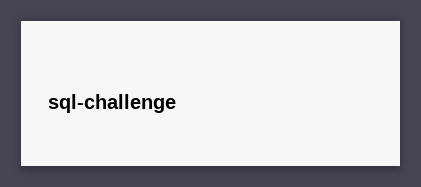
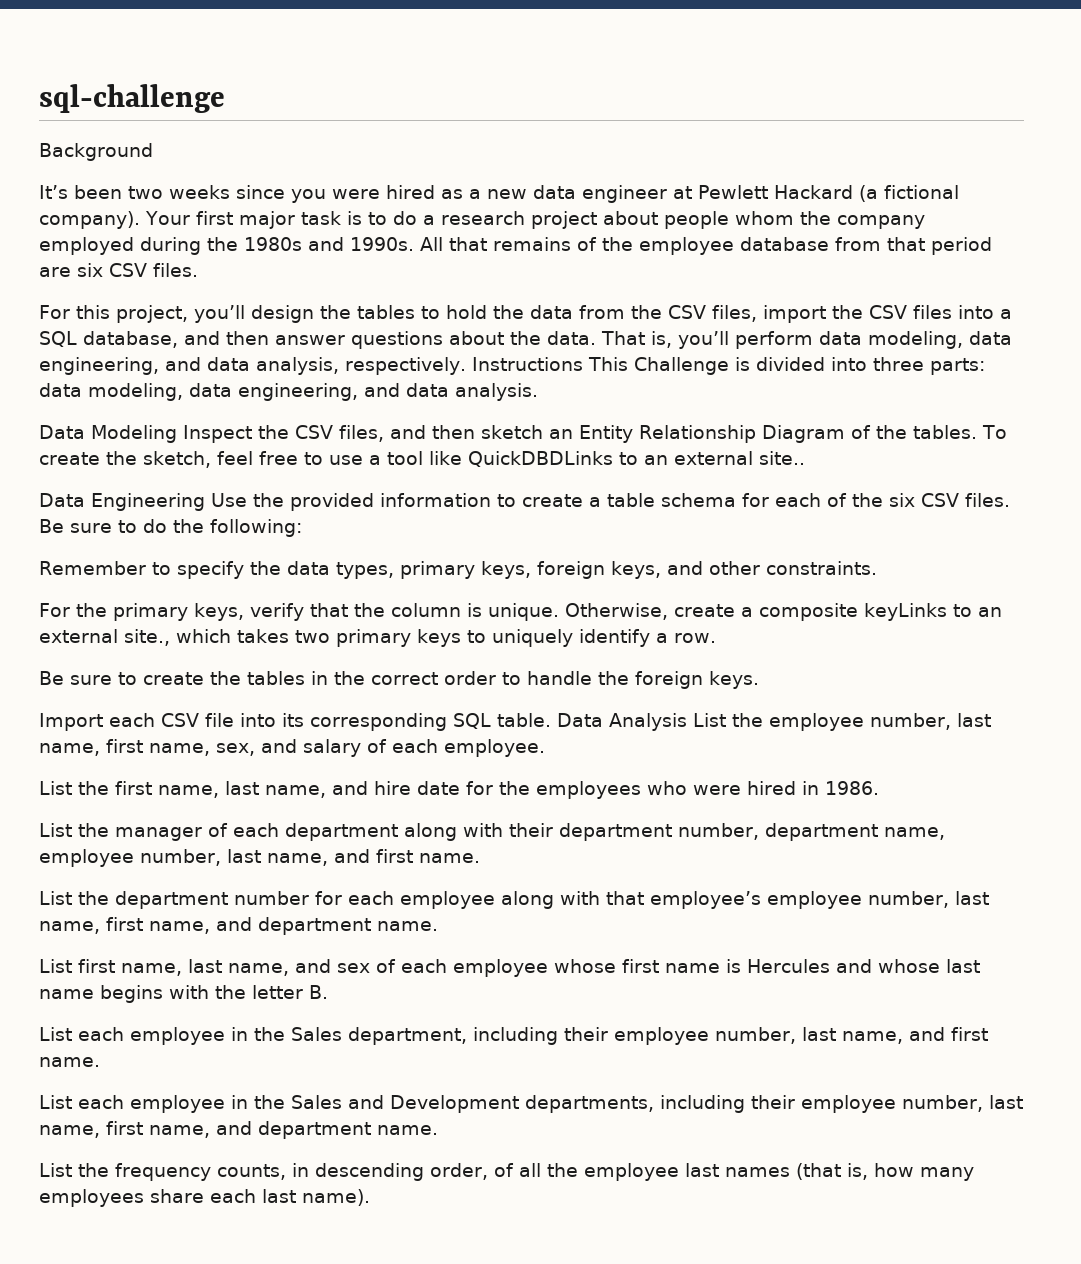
+ Background
+ It’s been two weeks since you were hired as a new data engineer at Pewlett Hackard (a fictional company). Your first major task is to do a research project about people whom the company employed during the 1980s and 1990s. All that remains of the employee database from that period are six CSV files.
+ For this project, you’ll design the tables to hold the data from the CSV files, import the CSV files into a SQL database, and then answer questions about the data. That is, you’ll perform data modeling, data engineering, and data analysis, respectively. Instructions This Challenge is divided into three parts: data modeling, data engineering, and data analysis.
+ Data Modeling Inspect the CSV files, and then sketch an Entity Relationship Diagram of the tables. To create the sketch, feel free to use a tool like QuickDBDLinks to an external site..
+ Data Engineering Use the provided information to create a table schema for each of the six CSV files. Be sure to do the following:
+ Remember to specify the data types, primary keys, foreign keys, and other constraints.
+ For the primary keys, verify that the column is unique. Otherwise, create a composite keyLinks to an external site., which takes two primary keys to uniquely identify a row.
+ Be sure to create the tables in the correct order to handle the foreign keys.
+ Import each CSV file into its corresponding SQL table. Data Analysis List the employee number, last name, first name, sex, and salary of each employee.
+ List the first name, last name, and hire date for the employees who were hired in 1986.
+ List the manager of each department along with their department number, department name, employee number, last name, and first name.
+ List the department number for each employee along with that employee’s employee number, last name, first name, and department name.
+ List first name, last name, and sex of each employee whose first name is Hercules and whose last name begins with the letter B.
+ List each employee in the Sales department, including their employee number, last name, and first name.
+ List each employee in the Sales and Development departments, including their employee number, last name, first name, and department name.
+ List the frequency counts, in descending order, of all the employee last names (that is, how many employees share each last name).

